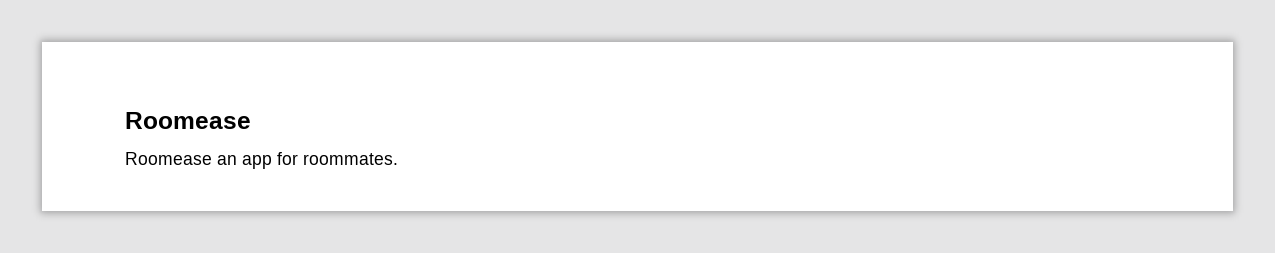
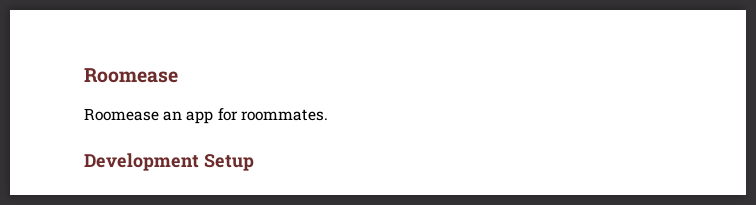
+ Development Setup

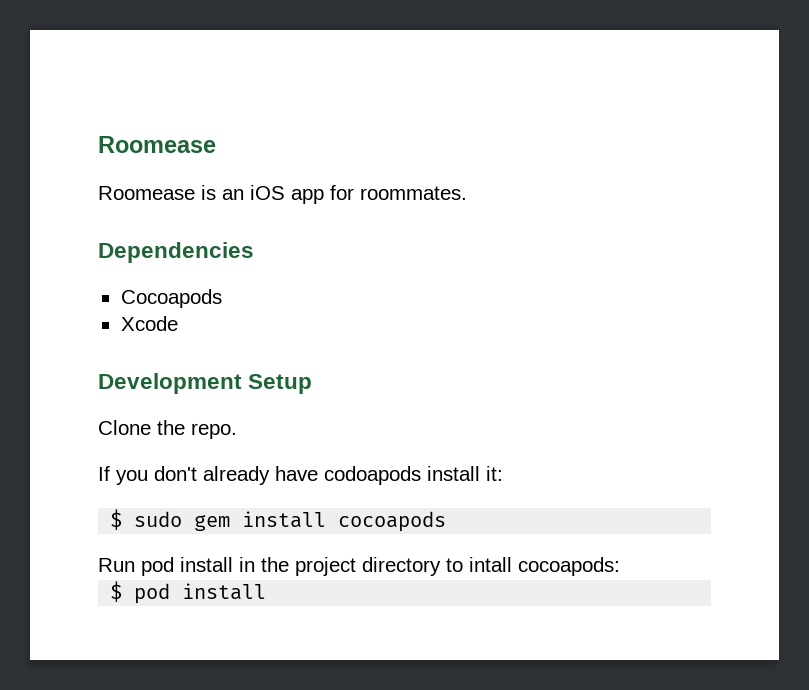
- Roomease an app for roommates.
+ Roomease is an iOS app for roommates.
+ Dependencies
+ Cocoapods
+ Xcode
+ Clone the repo.
+ If you don't already have codoapods install it:
+ $ sudo gem install cocoapods
+ Run pod install in the project directory to intall cocoapods:
+ $ pod install

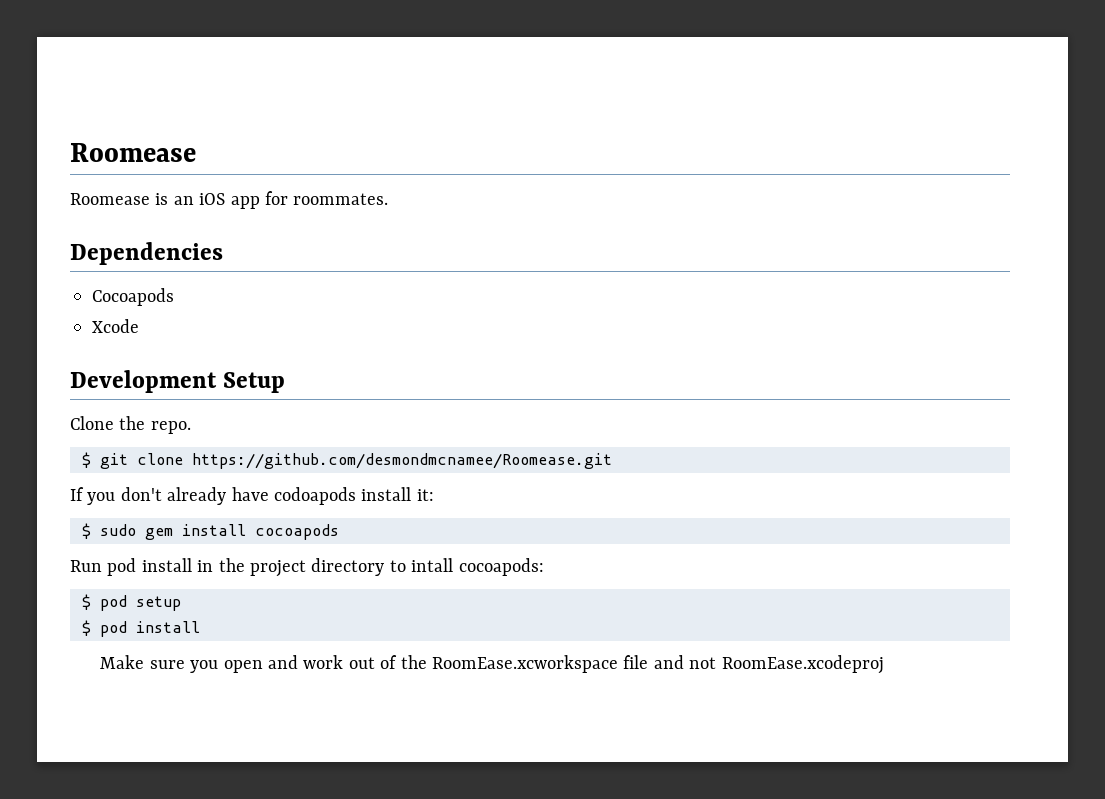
+ $ git clone https://github.com/desmondmcnamee/Roomease.git
+ $ pod setup
+ Make sure you open and work out of the RoomEase.xcworkspace file and not RoomEase.xcodeproj

